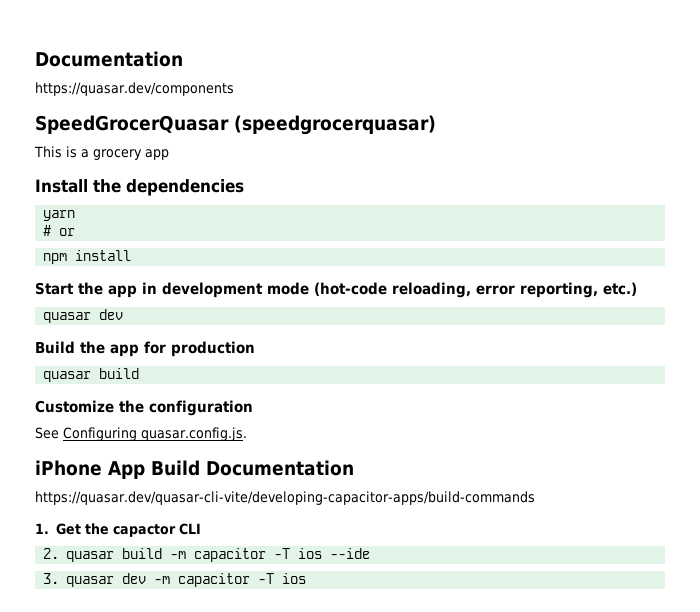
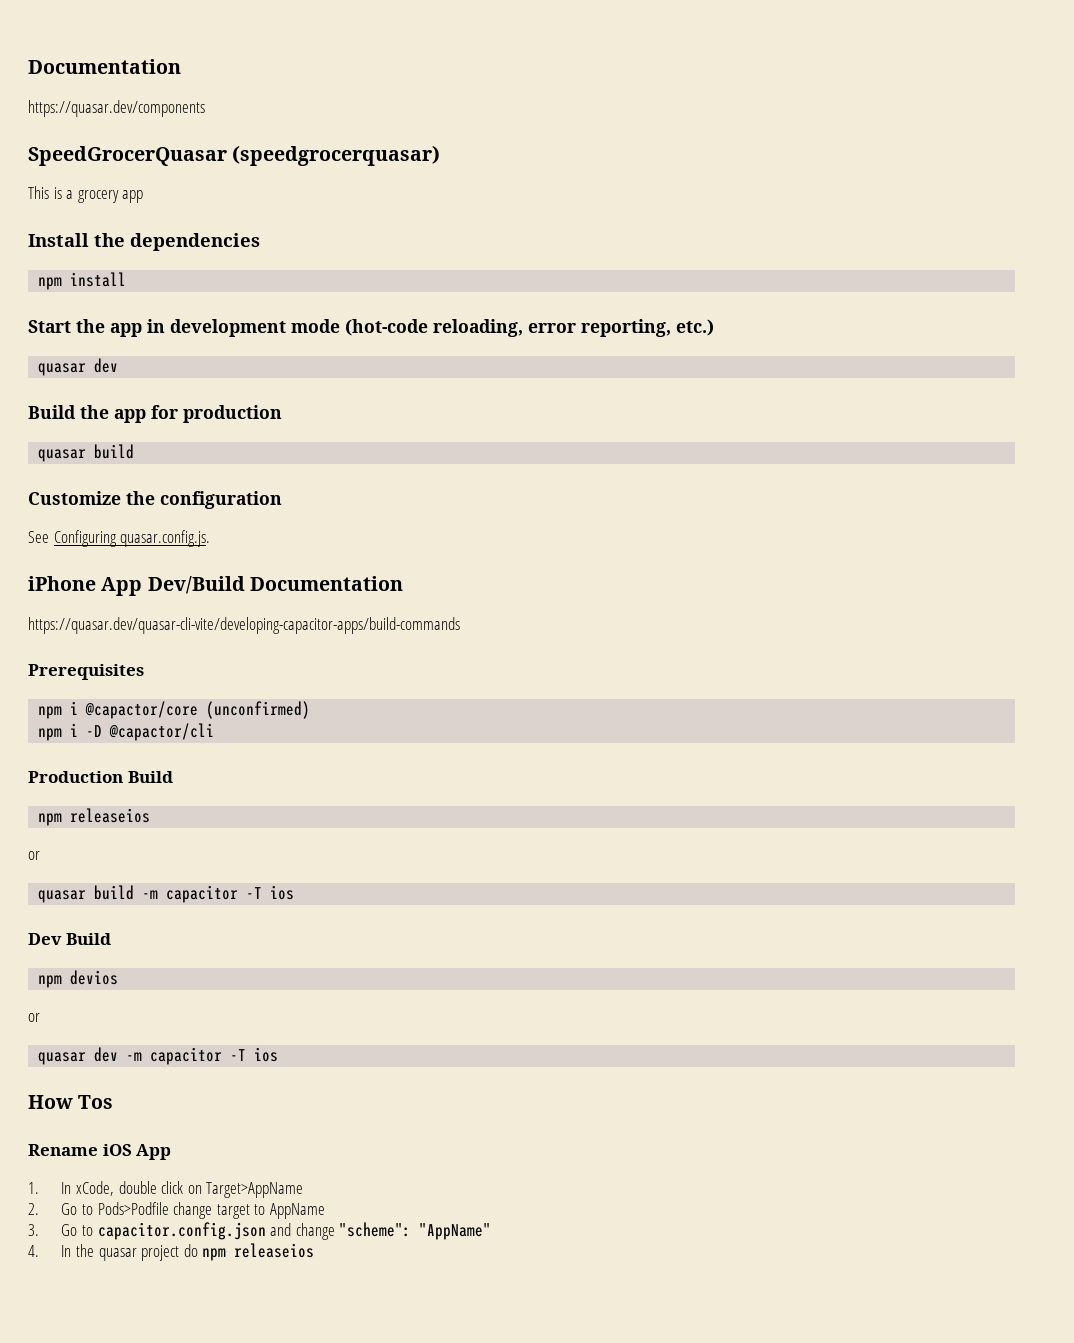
- yarn
- # or
- iPhone App Build Documentation
+ iPhone App Dev/Build Documentation
- 1. Get the capactor CLI
- 2. quasar build -m capacitor -T ios --ide
- 3. quasar dev -m capacitor -T ios
+ Prerequisites
+ npm i @capactor/core (unconfirmed)
+ npm i -D @capactor/cli
+ Production Build
+ npm releaseios
+ or
+ quasar build -m capacitor -T ios
+ Dev Build
+ npm devios
+ or
+ quasar dev -m capacitor -T ios
+ How Tos
+ Rename iOS App
+ 1. In xCode, double click on Target>AppName
+ 2. Go to Pods>Podfile change target to AppName
+ 3. Go to capacitor.config.json and change "scheme": "AppName"
+ 4. In the quasar project do npm releaseios

